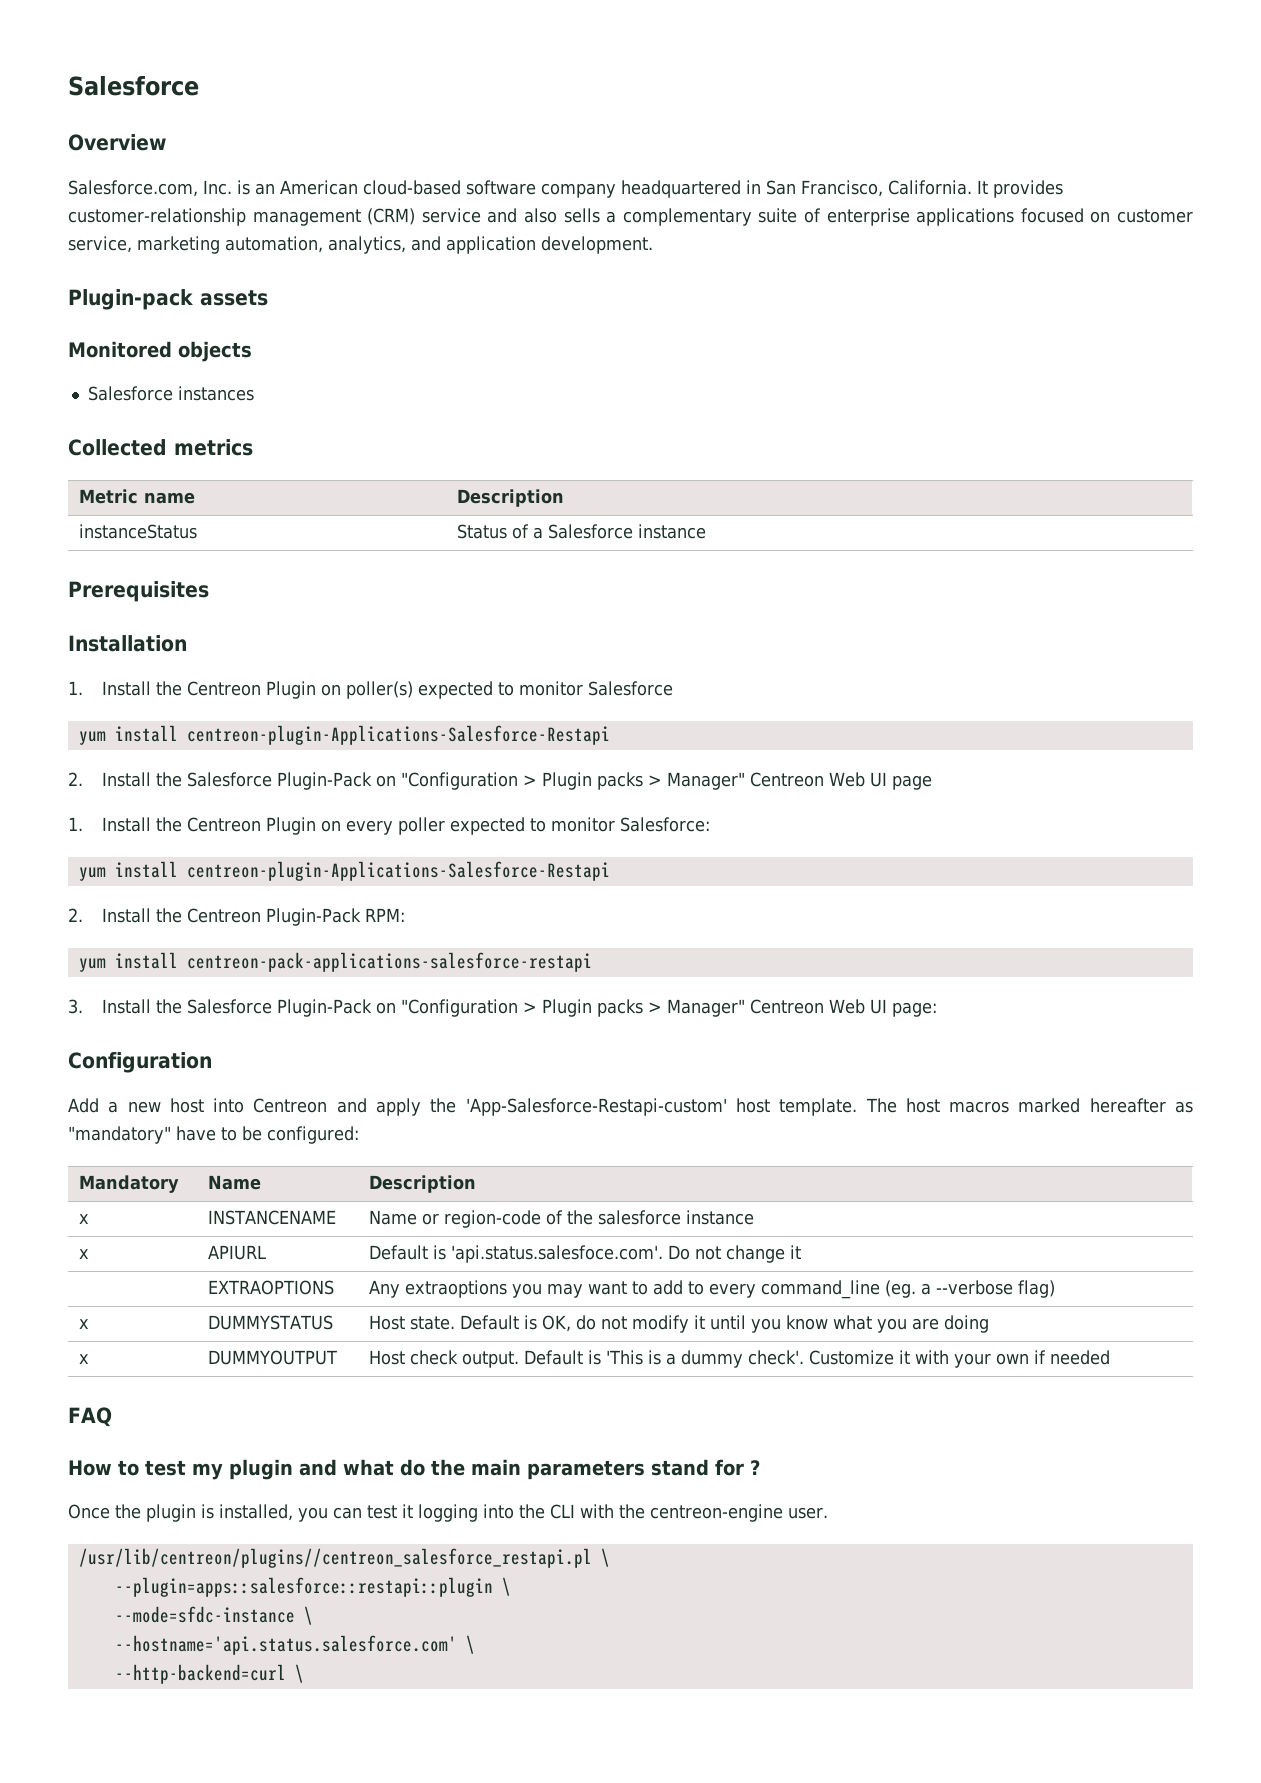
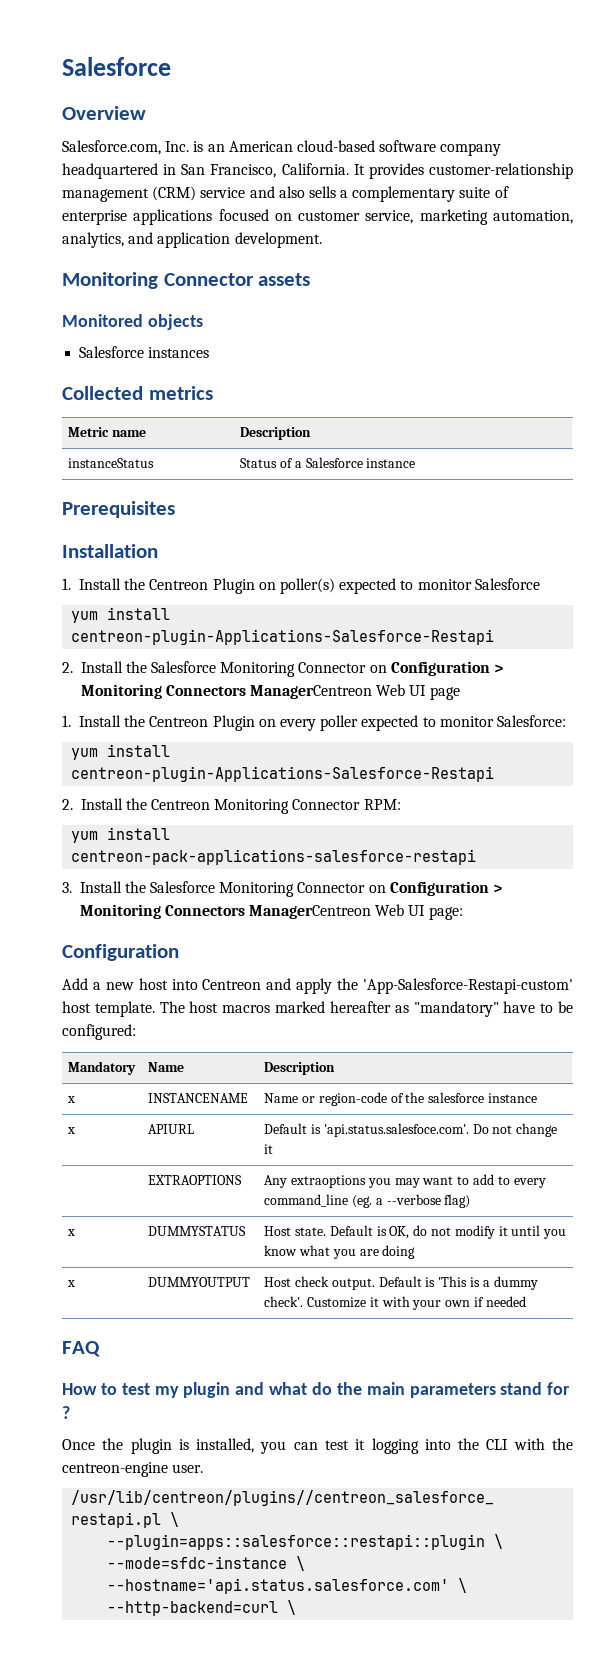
- Plugin-pack assets
+ Monitoring Connector assets
- 2. Install the Salesforce Plugin-Pack on "Configuration > Plugin packs > Manager" Centreon Web UI page
+ 2. Install the Salesforce Monitoring Connector on Configuration > Monitoring Connectors ManagerCentreon Web UI page
- 2. Install the Centreon Plugin-Pack RPM:
+ 2. Install the Centreon Monitoring Connector RPM:
- 3. Install the Salesforce Plugin-Pack on "Configuration > Plugin packs > Manager" Centreon Web UI page:
+ 3. Install the Salesforce Monitoring Connector on Configuration > Monitoring Connectors ManagerCentreon Web UI page:

